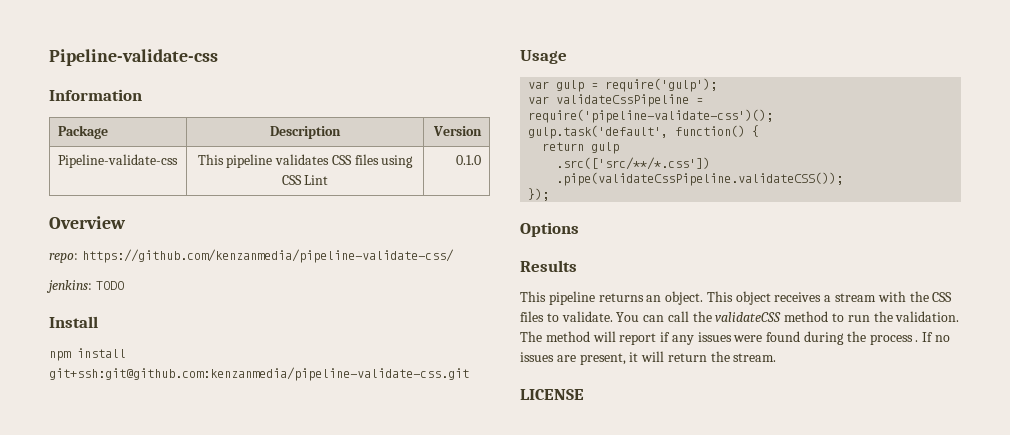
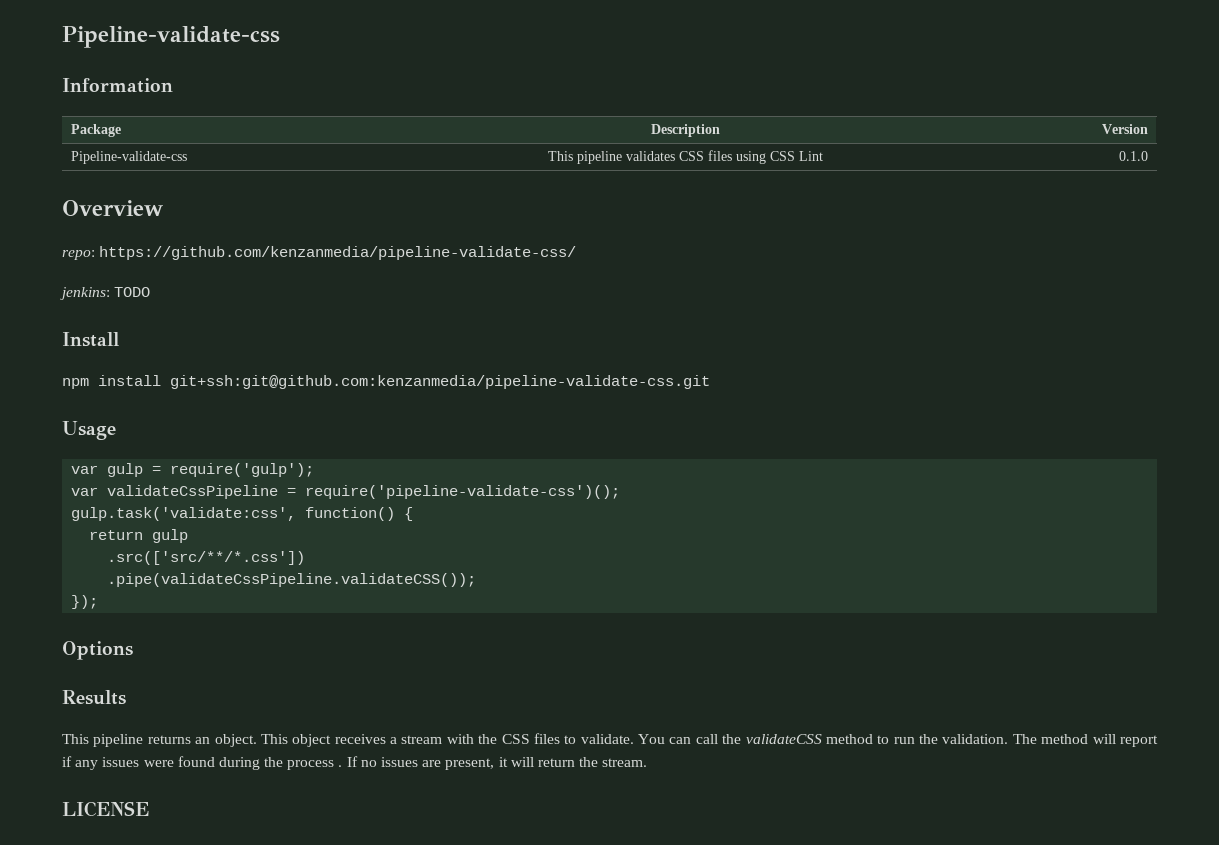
- gulp.task('default', function() {
+ gulp.task('validate:css', function() {

